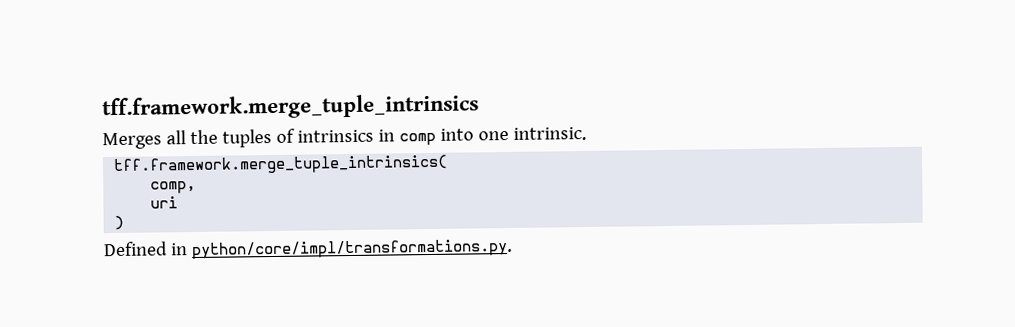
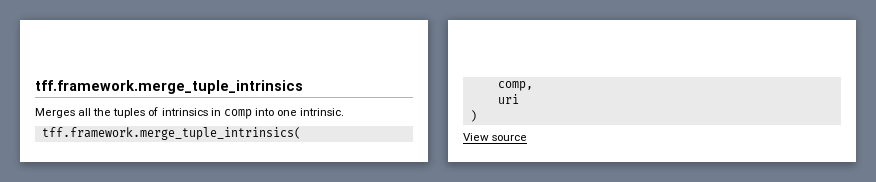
- Defined in python/core/impl/transformations.py.
+ View source

